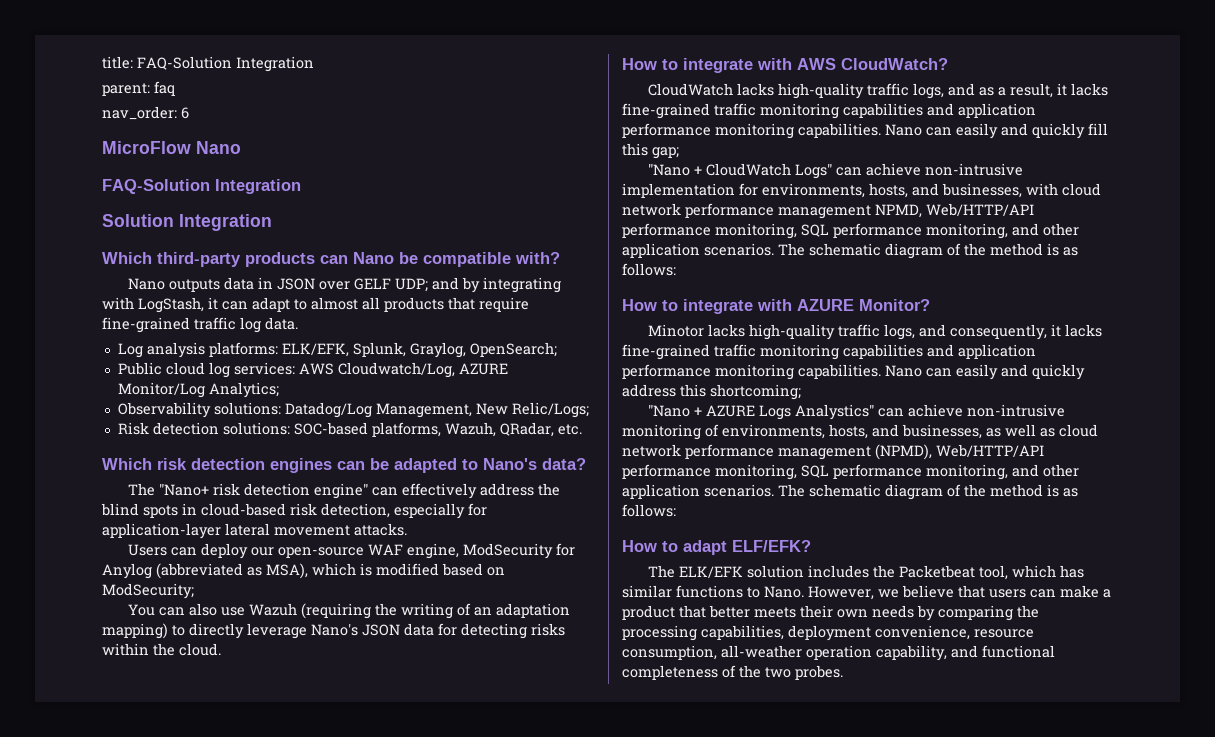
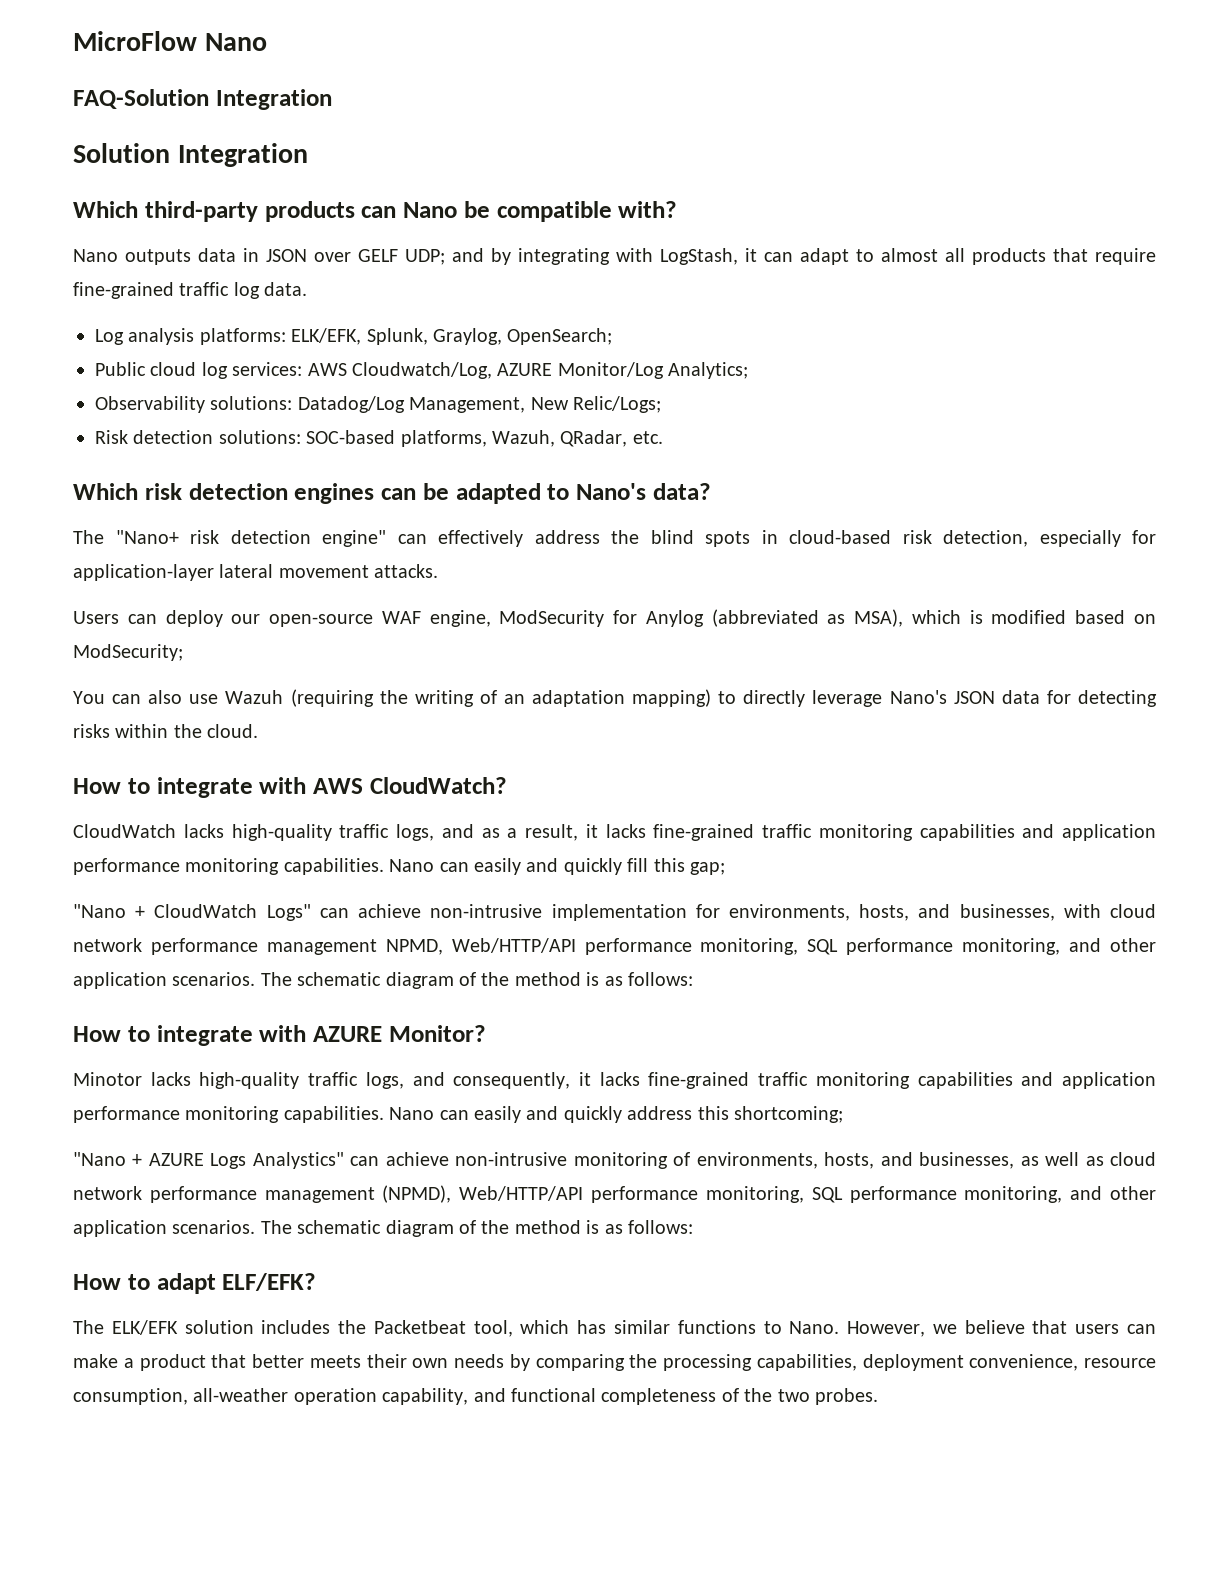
- title: FAQ-Solution Integration
- parent: faq
- nav_order: 6

